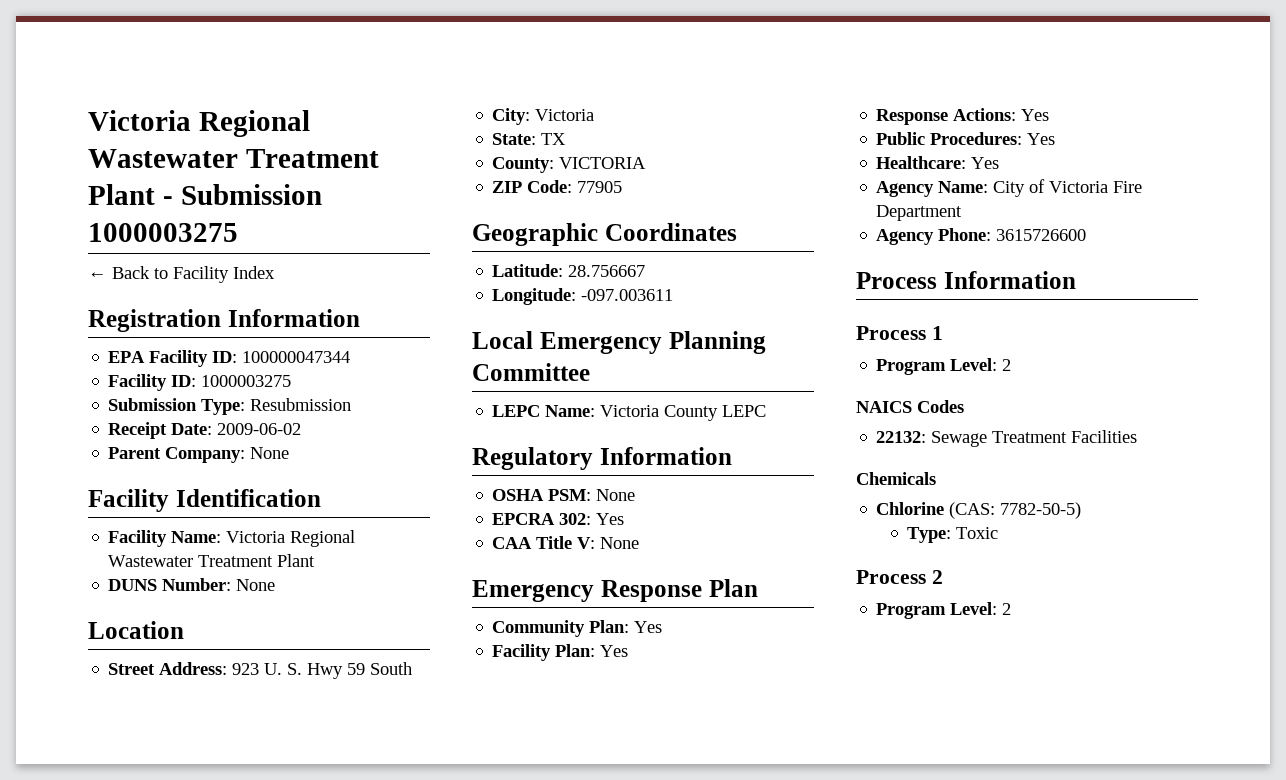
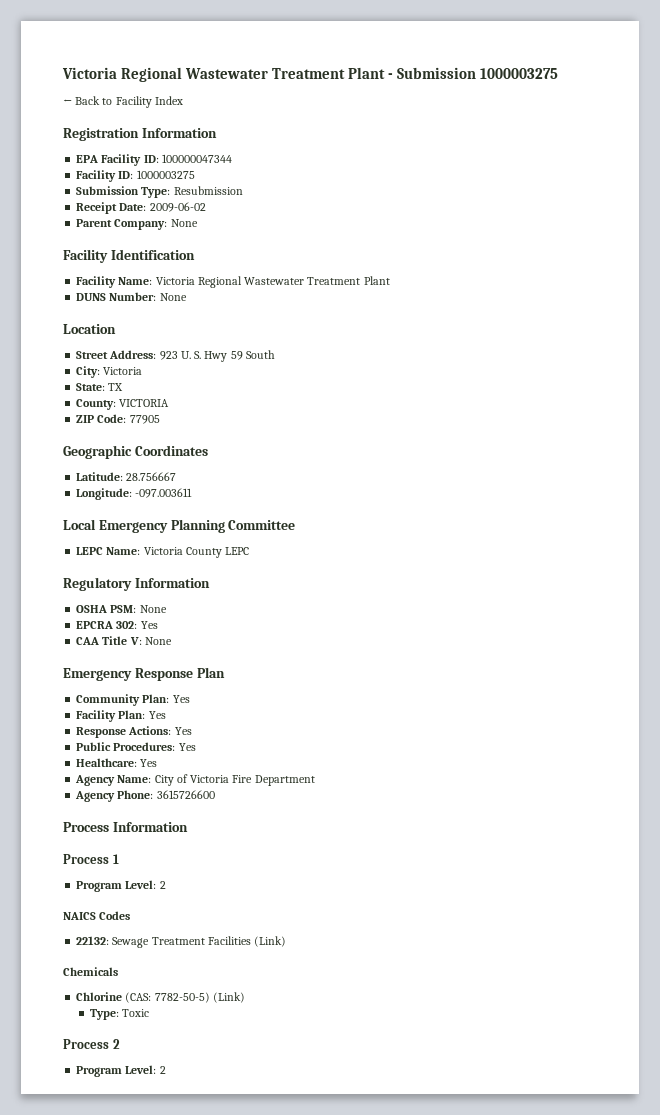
- 22132: Sewage Treatment Facilities
+ 22132: Sewage Treatment Facilities (Link)
- Chlorine (CAS: 7782-50-5)
+ Chlorine (CAS: 7782-50-5) (Link)

